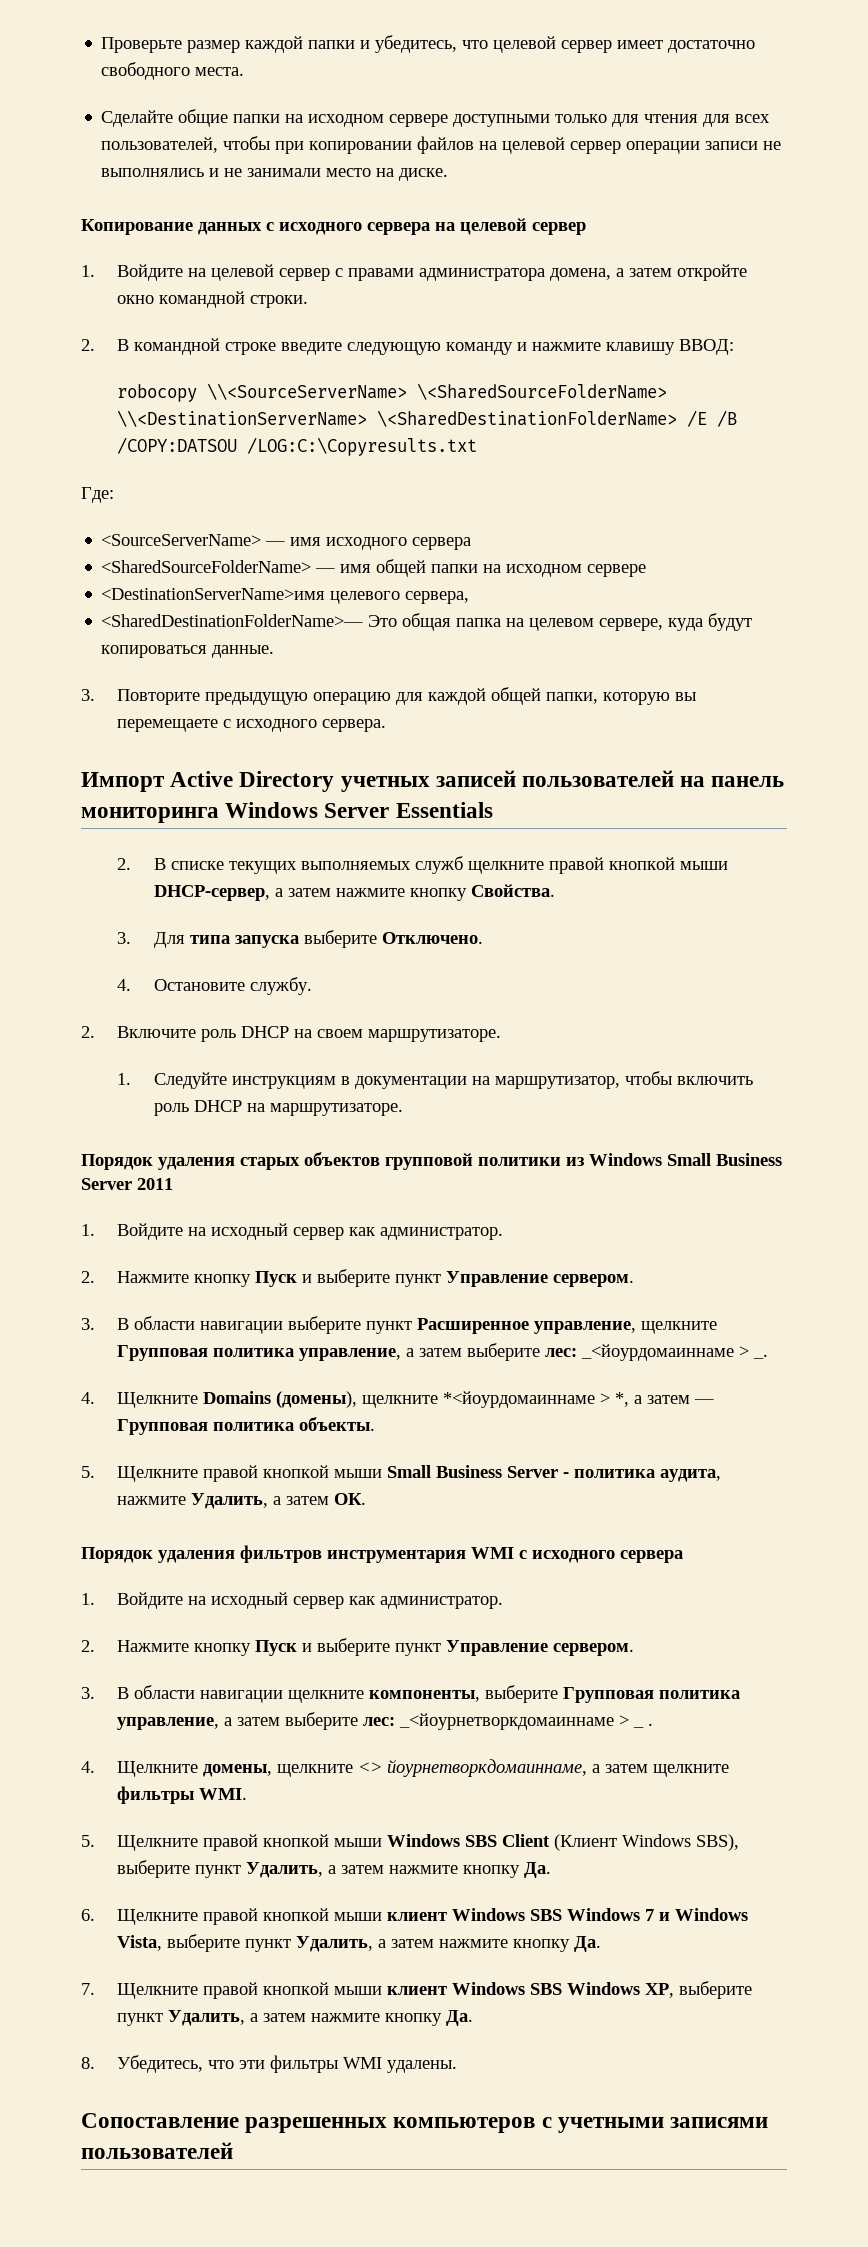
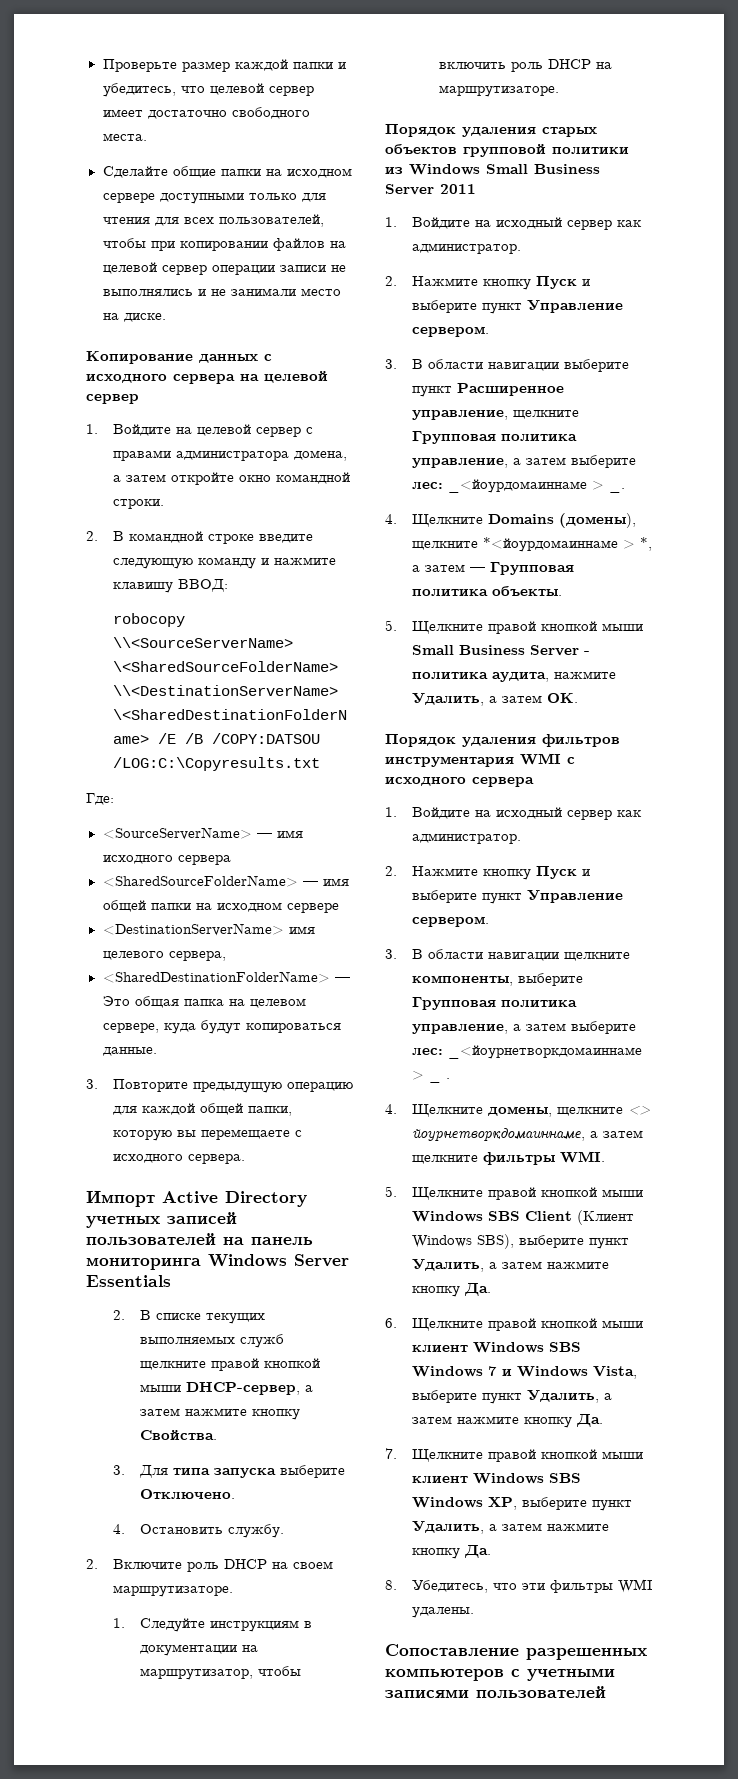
- <DestinationServerName>имя целевого сервера,
+ <DestinationServerName> имя целевого сервера,
- <SharedDestinationFolderName>— Это общая папка на целевом сервере, куда будут копироваться данные.
+ <SharedDestinationFolderName> — Это общая папка на целевом сервере, куда будут копироваться данные.
- 4. Остановите службу.
+ 4. Остановить службу.

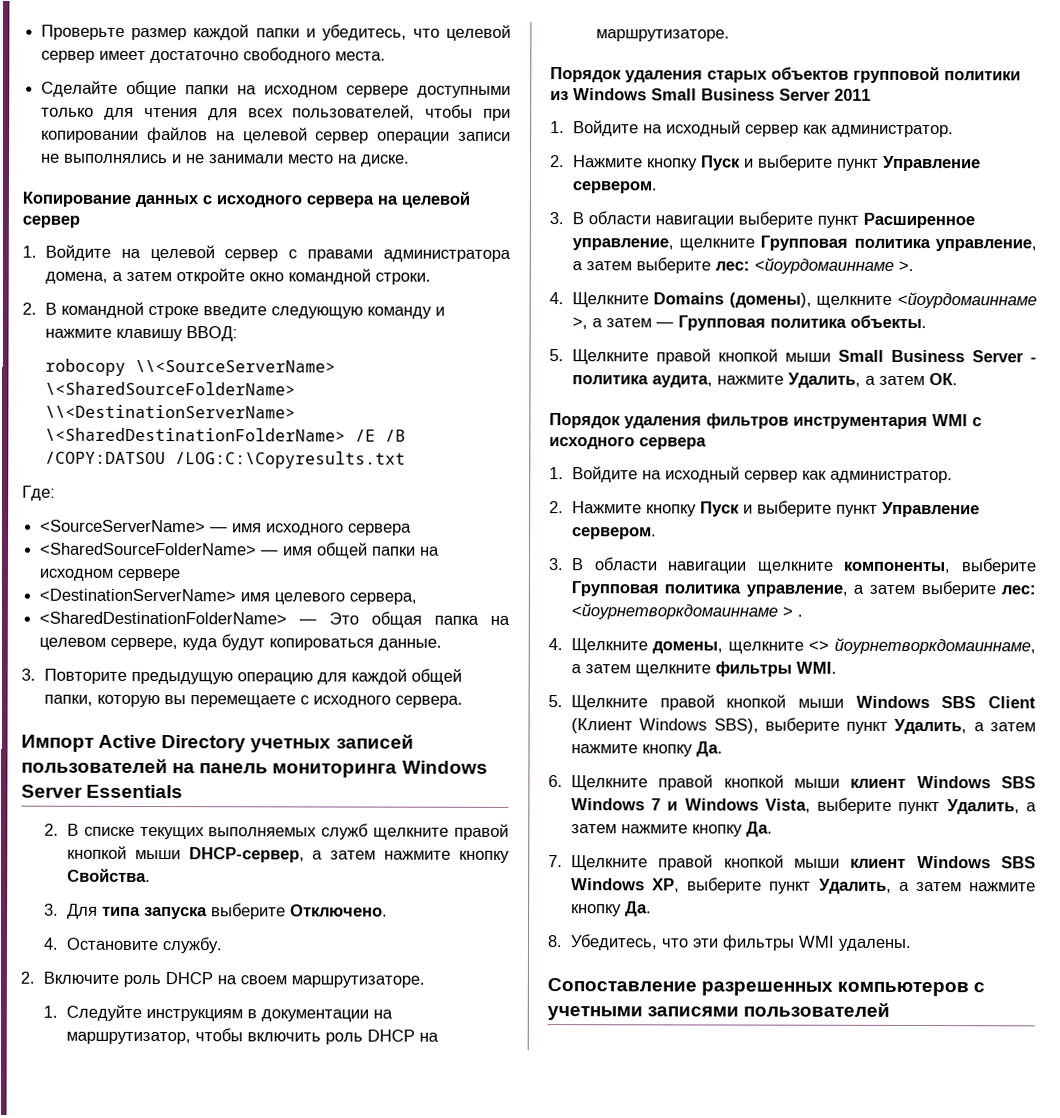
- 4. Остановить службу.
+ 4. Остановите службу.
- 3. В области навигации выберите пункт Расширенное управление, щелкните Групповая политика управление, а затем выберите лес: _<йоурдомаиннаме > _.
+ 3. В области навигации выберите пункт Расширенное управление, щелкните Групповая политика управление, а затем выберите лес: <йоурдомаиннаме >.
- 4. Щелкните Domains (домены), щелкните *<йоурдомаиннаме > *, а затем — Групповая политика объекты.
+ 4. Щелкните Domains (домены), щелкните <йоурдомаиннаме >, а затем — Групповая политика объекты.
- 3. В области навигации щелкните компоненты, выберите Групповая политика управление, а затем выберите лес: _<йоурнетворкдомаиннаме > _ .
+ 3. В области навигации щелкните компоненты, выберите Групповая политика управление, а затем выберите лес: <йоурнетворкдомаиннаме > .

